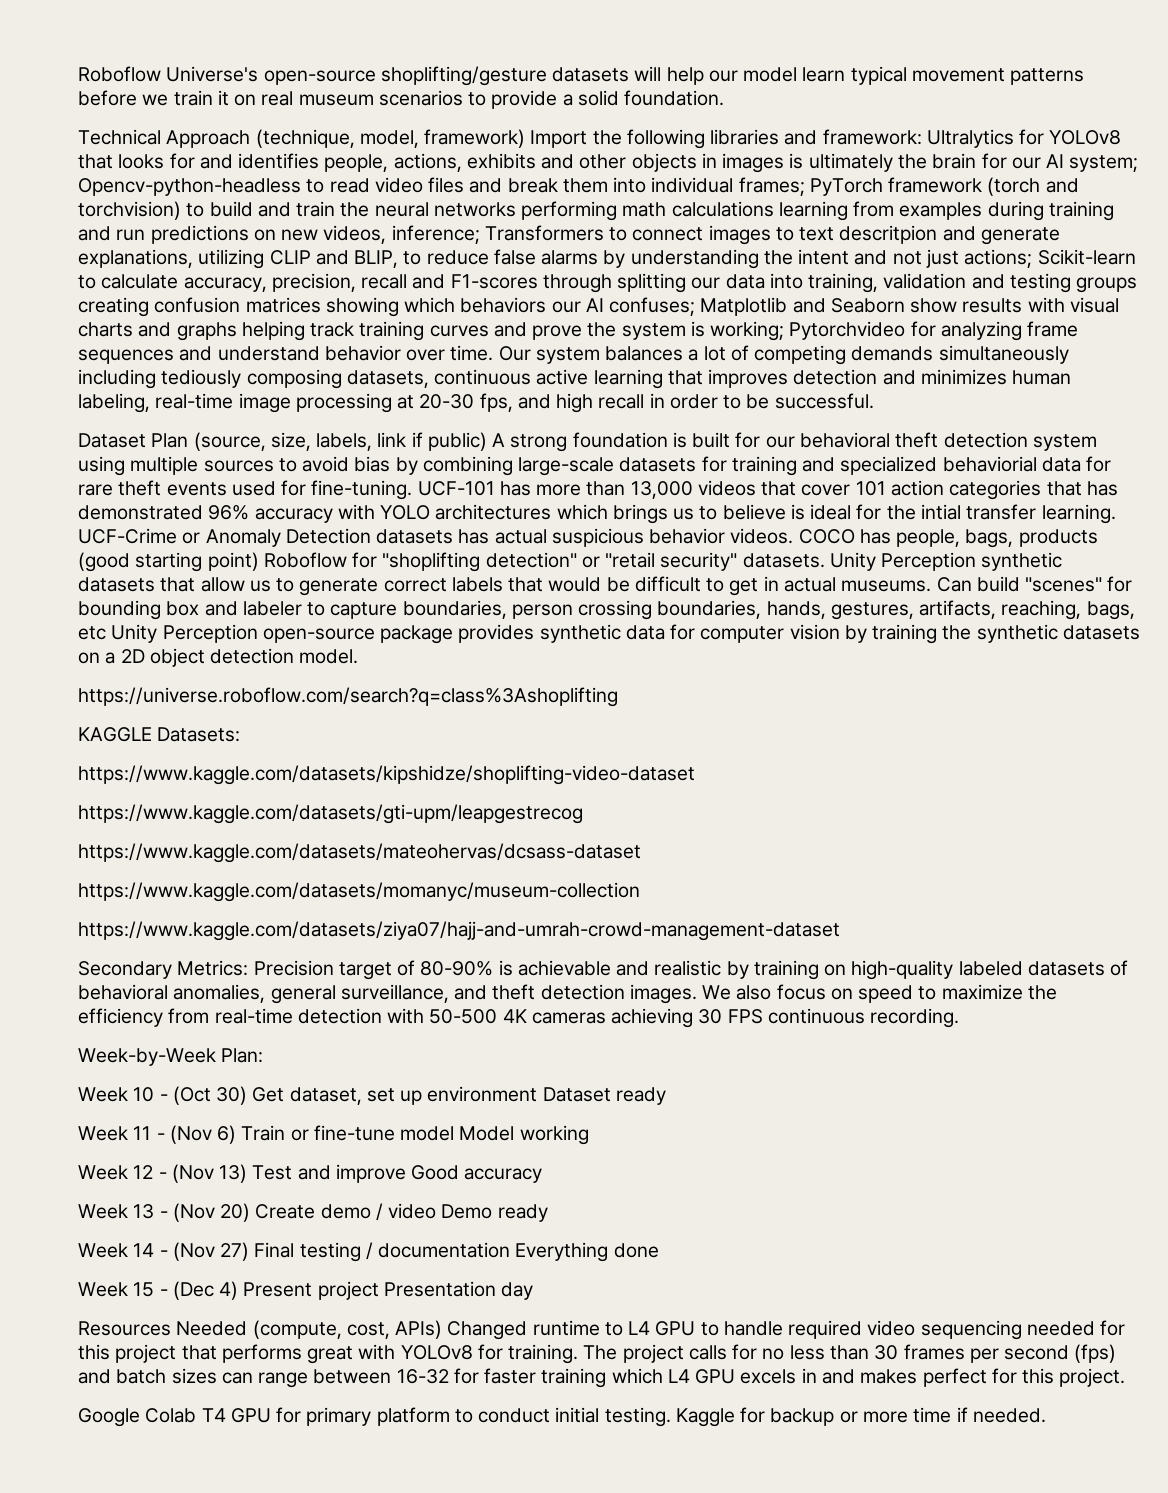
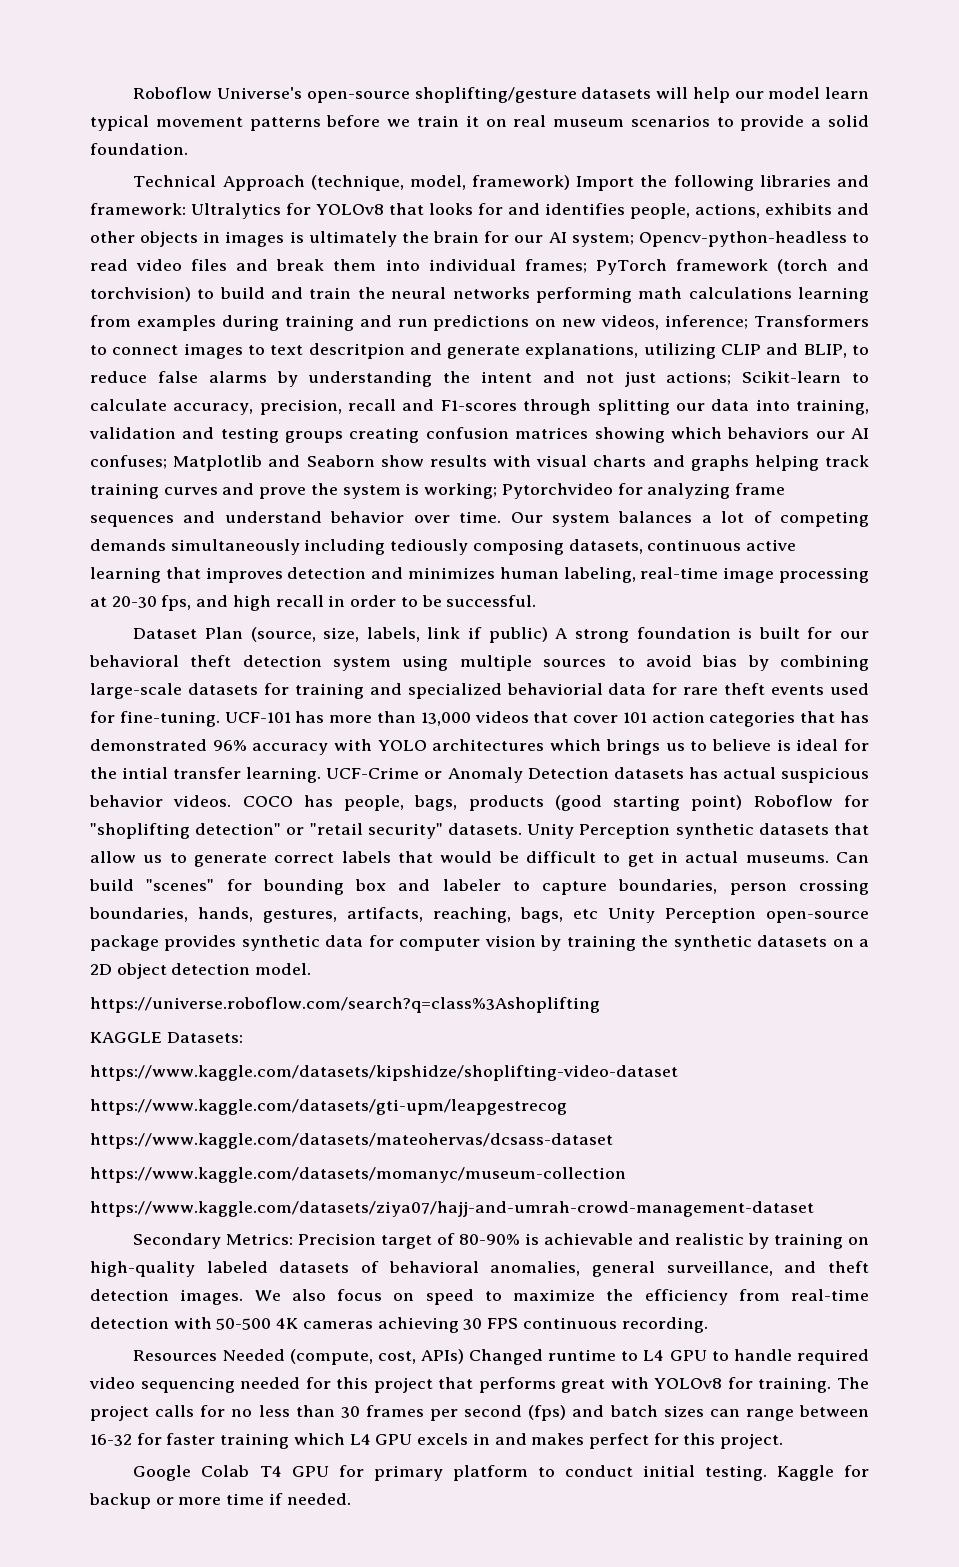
- Week-by-Week Plan:
- Week 10 - (Oct 30) Get dataset, set up environment Dataset ready
- Week 11 - (Nov 6) Train or fine-tune model Model working
- Week 12 - (Nov 13) Test and improve Good accuracy
- Week 13 - (Nov 20) Create demo / video Demo ready
- Week 14 - (Nov 27) Final testing / documentation Everything done
- Week 15 - (Dec 4) Present project Presentation day

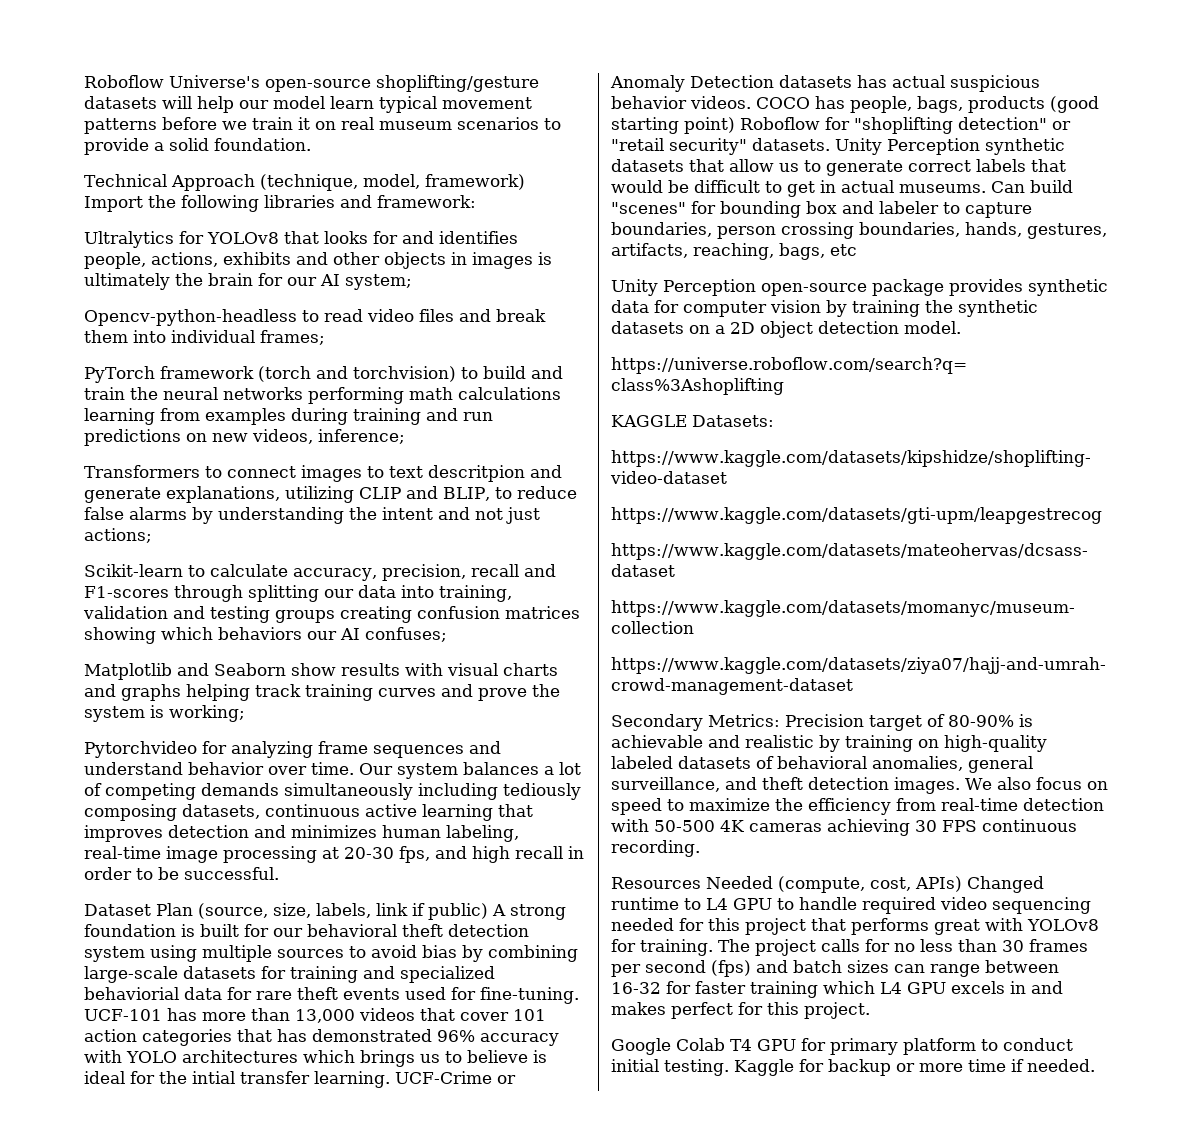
- Technical Approach (technique, model, framework) Import the following libraries and framework: Ultralytics for YOLOv8 that looks for and identifies people, actions, exhibits and other objects in images is ultimately the brain for our AI system; Opencv-python-headless to read video files and break them into individual frames; PyTorch framework (torch and torchvision) to build and train the neural networks performing math calculations learning from examples during training and run predictions on new videos, inference; Transformers to connect images to text descritpion and generate explanations, utilizing CLIP and BLIP, to reduce false alarms by understanding the intent and not just actions; Scikit-learn to calculate accuracy, precision, recall and F1-scores through splitting our data into training, validation and testing groups creating confusion matrices showing which behaviors our AI confuses; Matplotlib and Seaborn show results with visual charts and graphs helping track training curves and prove the system is working; Pytorchvideo for analyzing frame sequences and understand behavior over time.
+ Technical Approach (technique, model, framework) Import the following libraries and framework:
+ Ultralytics for YOLOv8 that looks for and identifies people, actions, exhibits and other objects in images is ultimately the brain for our AI system;
+ Opencv-python-headless to read video files and break them into individual frames;
+ PyTorch framework (torch and torchvision) to build and train the neural networks performing math calculations learning from examples during training and run predictions on new videos, inference;
+ Transformers to connect images to text descritpion and generate explanations, utilizing CLIP and BLIP, to reduce false alarms by understanding the intent and not just actions;
+ Scikit-learn to calculate accuracy, precision, recall and F1-scores through splitting our data into training, validation and testing groups creating confusion matrices showing which behaviors our AI confuses;
+ Matplotlib and Seaborn show results with visual charts and graphs helping track training curves and prove the system is working;
+ Pytorchvideo for analyzing frame sequences and understand behavior over time.
- Can build "scenes" for bounding box and labeler to capture boundaries, person crossing boundaries, hands, gestures, artifacts, reaching, bags, etc Unity Perception open-source package provides synthetic data for computer vision by training the synthetic datasets on a 2D object detection model.
+ Can build "scenes" for bounding box and labeler to capture boundaries, person crossing boundaries, hands, gestures, artifacts, reaching, bags, etc
+ Unity Perception open-source package provides synthetic data for computer vision by training the synthetic datasets on a 2D object detection model.

